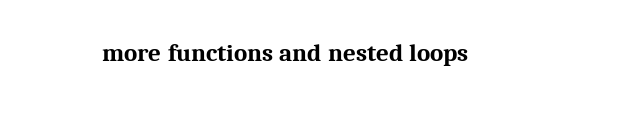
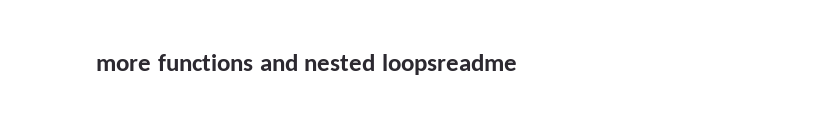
- more functions and nested loops
+ more functions and nested loopsreadme

